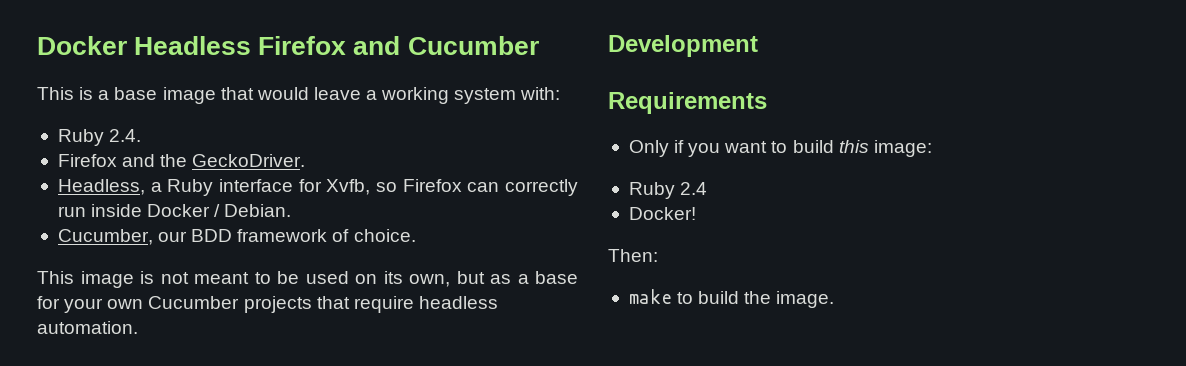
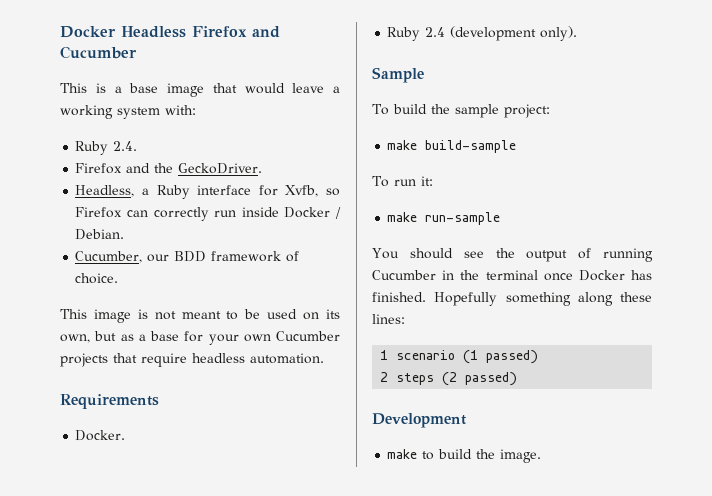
- Development
- Only if you want to build this image:
- Ruby 2.4
- Docker!
- Then:
+ Docker.
+ Ruby 2.4 (development only).
+ Sample
+ To build the sample project:
+ make build-sample
+ To run it:
+ make run-sample
+ You should see the output of running Cucumber in the terminal once Docker has finished. Hopefully something along these lines:
+ 1 scenario (1 passed)
+ 2 steps (2 passed)
+ Development

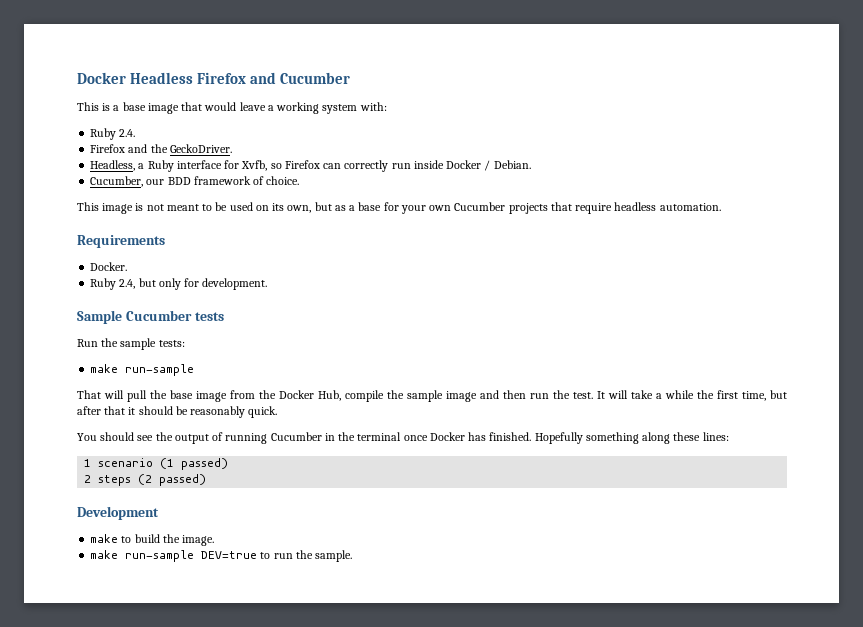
- Ruby 2.4 (development only).
- Sample
- To build the sample project:
- make build-sample
- To run it:
+ Ruby 2.4, but only for development.
+ Sample Cucumber tests
+ Run the sample tests:
  make run-sample
+ That will pull the base image from the Docker Hub, compile the sample image and then run the test. It will take a while the first time, but after that it should be reasonably quick.
+ make run-sample DEV=true to run the sample.

